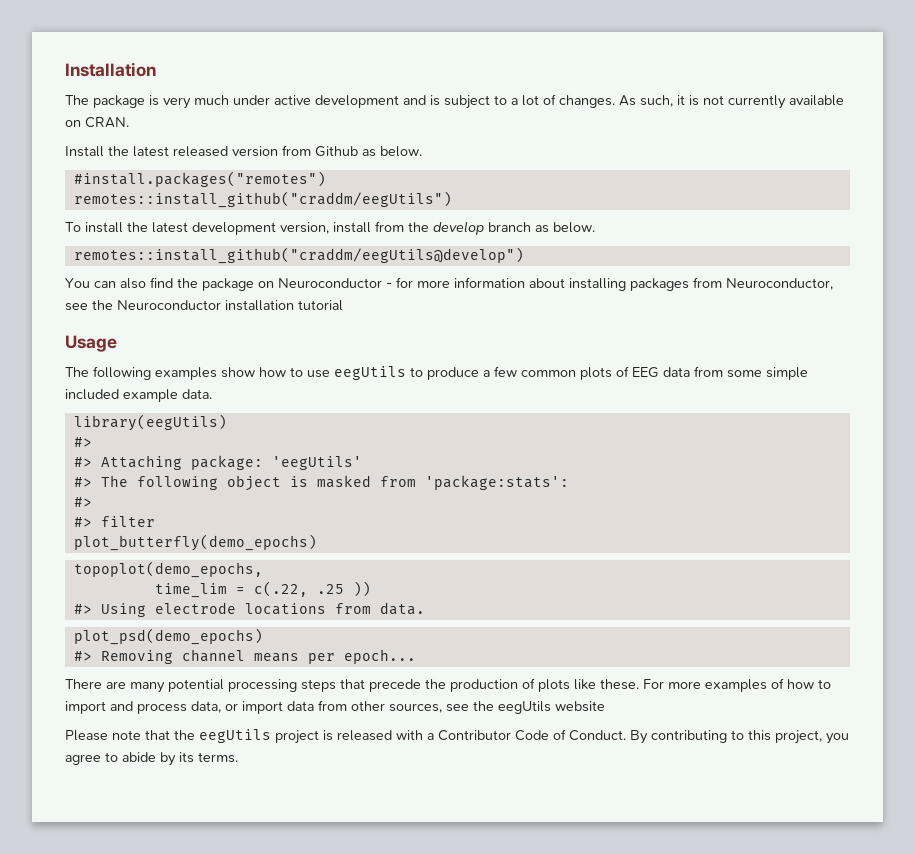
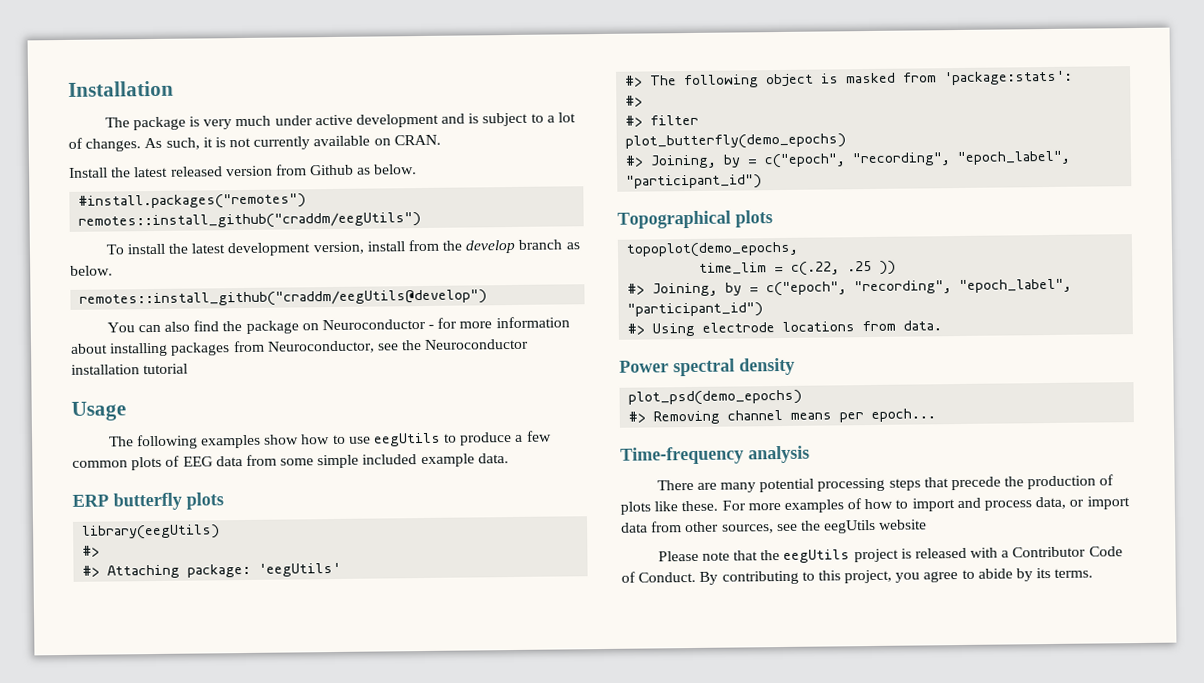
+ ERP butterfly plots
  plot_butterfly(demo_epochs)
+ #> Joining, by = c("epoch", "recording", "epoch_label", "participant_id")
+ Topographical plots
  time_lim = c(.22, .25 ))
+ #> Joining, by = c("epoch", "recording", "epoch_label", "participant_id")
+ Power spectral density
+ Time-frequency analysis

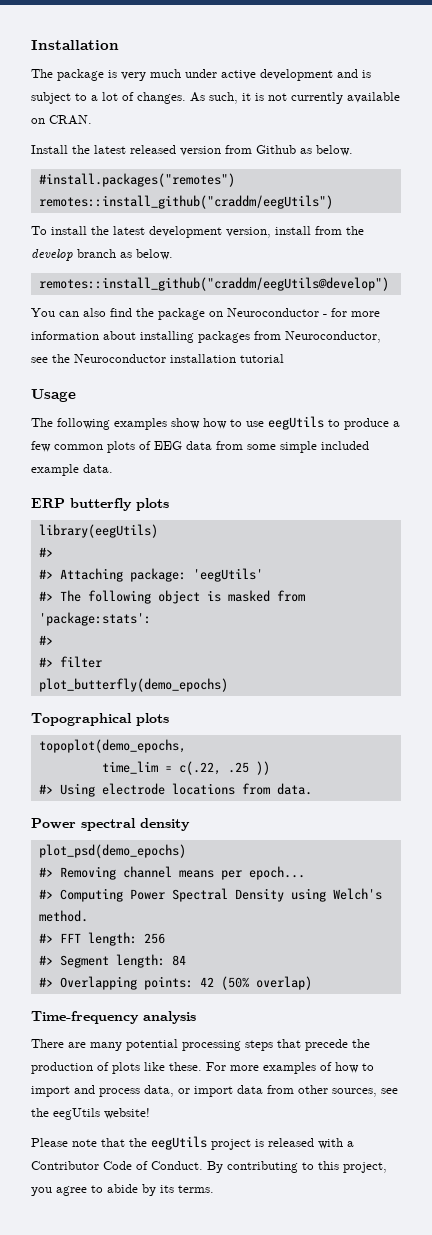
  plot_butterfly(demo_epochs)
- #> Joining, by = c("epoch", "recording", "epoch_label", "participant_id")
  time_lim = c(.22, .25 ))
- #> Joining, by = c("epoch", "recording", "epoch_label", "participant_id")
+ #> Computing Power Spectral Density using Welch's method.
+ #> FFT length: 256
+ #> Segment length: 84
+ #> Overlapping points: 42 (50% overlap)
- For more examples of how to import and process data, or import data from other sources, see the eegUtils website
+ For more examples of how to import and process data, or import data from other sources, see the eegUtils website!

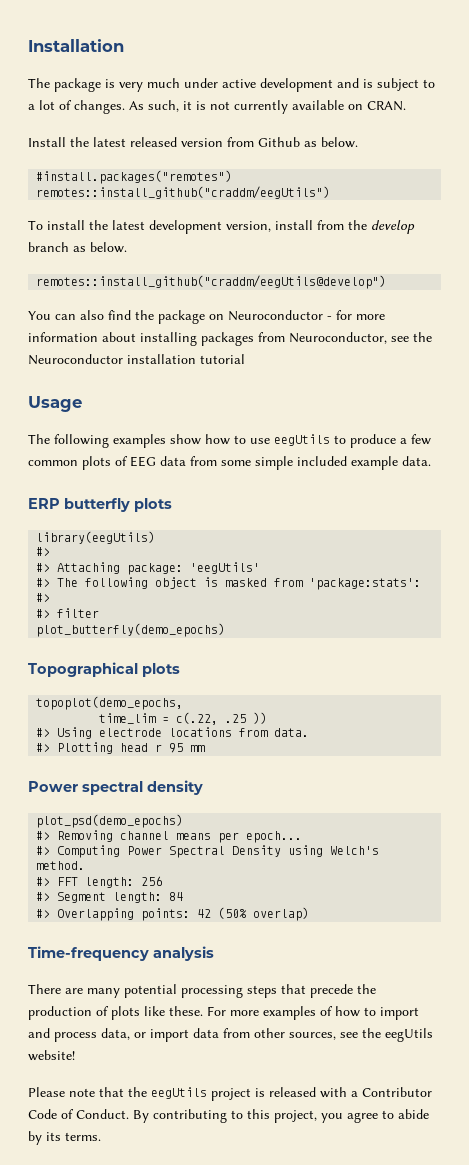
+ #> Plotting head r 95 mm

